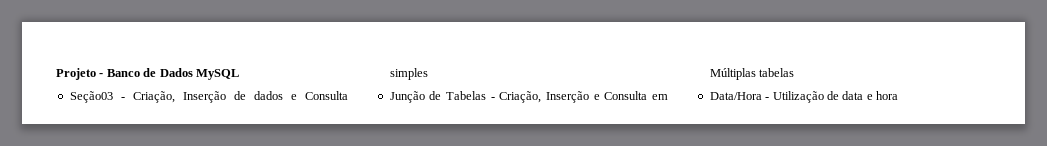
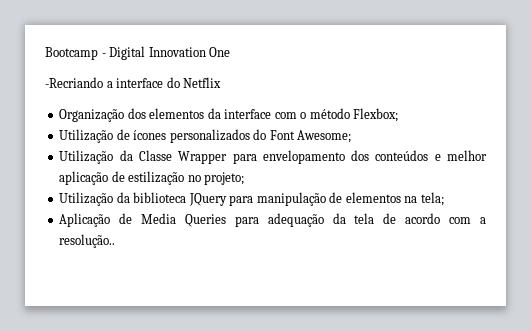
- Projeto - Banco de Dados MySQL
- Seção03 - Criação, Inserção de dados e Consulta simples
- Junção de Tabelas - Criação, Inserção e Consulta em Múltiplas tabelas
- Data/Hora - Utilização de data e hora
+ Bootcamp - Digital Innovation One
+ -Recriando a interface do Netflix
+ Organização dos elementos da interface com o método Flexbox;
+ Utilização de ícones personalizados do Font Awesome;
+ Utilização da Classe Wrapper para envelopamento dos conteúdos e melhor aplicação de estilização no projeto;
+ Utilização da biblioteca JQuery para manipulação de elementos na tela;
+ Aplicação de Media Queries para adequação da tela de acordo com a resolução..

